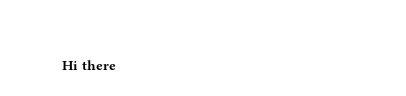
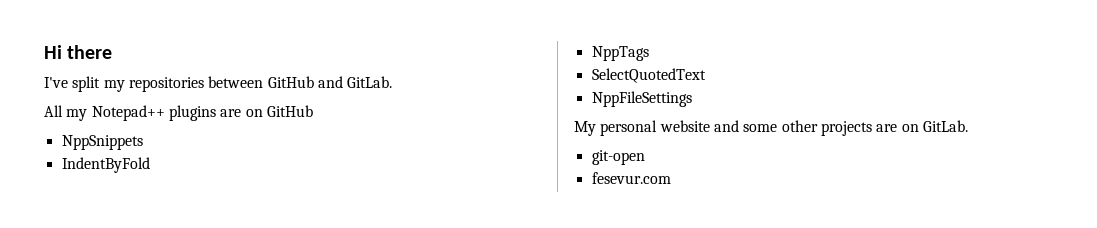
+ I've split my repositories between GitHub and GitLab.
+ All my Notepad++ plugins are on GitHub
+ NppSnippets
+ IndentByFold
+ NppTags
+ SelectQuotedText
+ NppFileSettings
+ My personal website and some other projects are on GitLab.
+ git-open
+ fesevur.com

